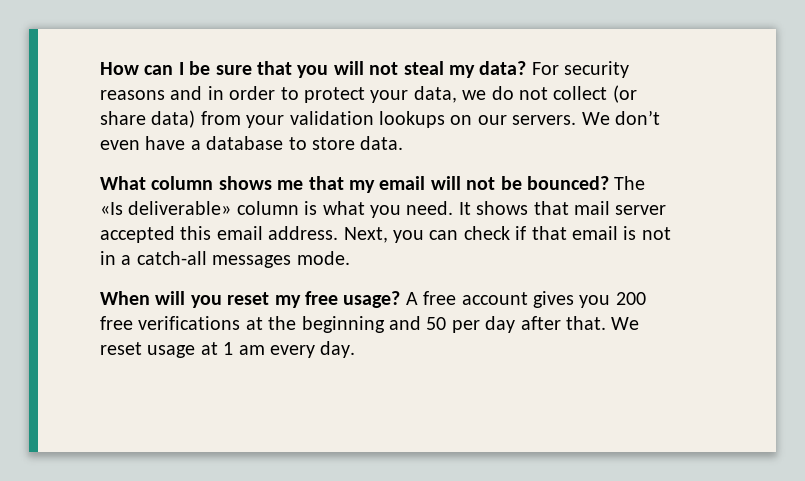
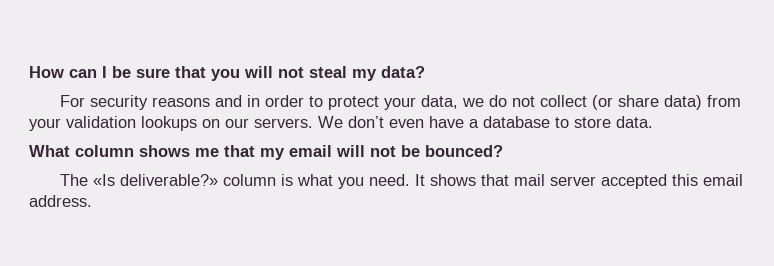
- How can I be sure that you will not steal my data? For security reasons and in order to protect your data, we do not collect (or share data) from your validation lookups on our servers.
+ How can I be sure that you will not steal my data?
+ For security reasons and in order to protect your data, we do not collect (or share data) from your validation lookups on our servers.
- What column shows me that my email will not be bounced? The «Is deliverable» column is what you need.
+ What column shows me that my email will not be bounced?
+ The «Is deliverable?» column is what you need.
- Next, you can check if that email is not in a catch-all messages mode.
- When will you reset my free usage? A free account gives you 200 free verifications at the beginning and 50 per day after that. We reset usage at 1 am every day.

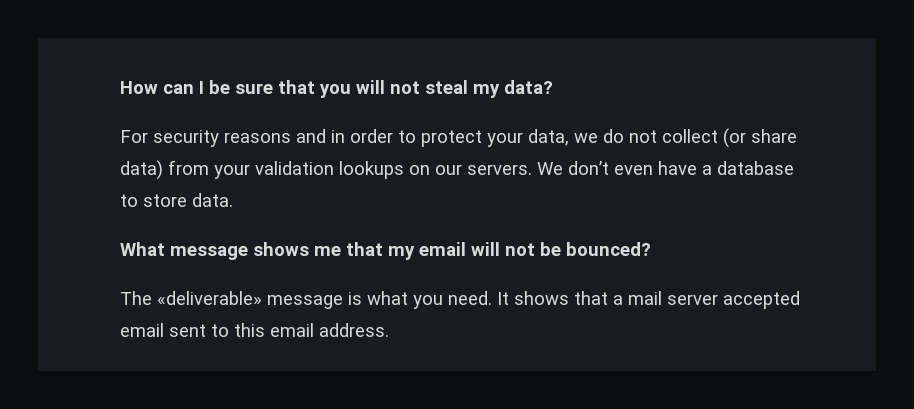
- What column shows me that my email will not be bounced?
+ What message shows me that my email will not be bounced?
- The «Is deliverable?» column is what you need.
+ The «deliverable» message is what you need.
- It shows that mail server accepted this email address.
+ It shows that a mail server accepted email sent to this email address.

